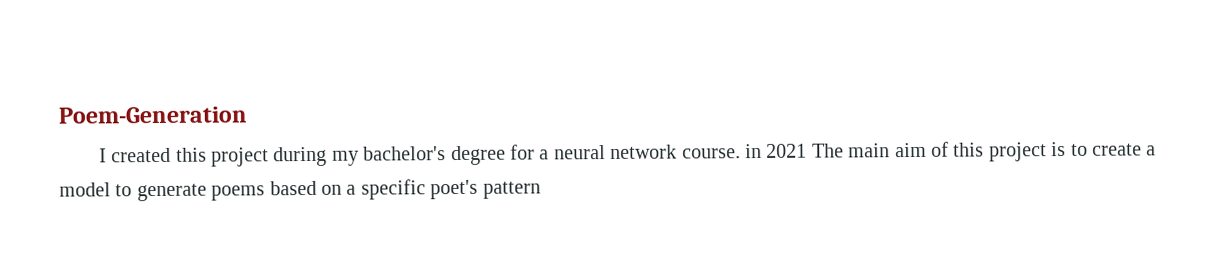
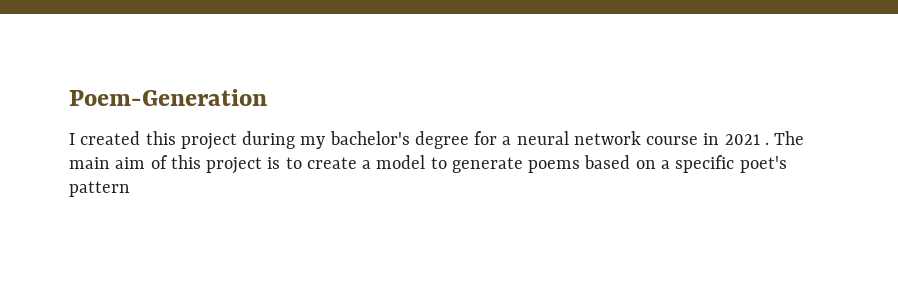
- I created this project during my bachelor's degree for a neural network course. in 2021 The main aim of this project is to create a model to generate poems based on a specific poet's pattern
+ I created this project during my bachelor's degree for a neural network course in 2021 . The main aim of this project is to create a model to generate poems based on a specific poet's pattern

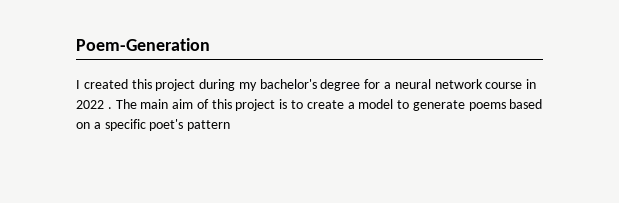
- I created this project during my bachelor's degree for a neural network course in 2021 .
+ I created this project during my bachelor's degree for a neural network course in 2022 .

